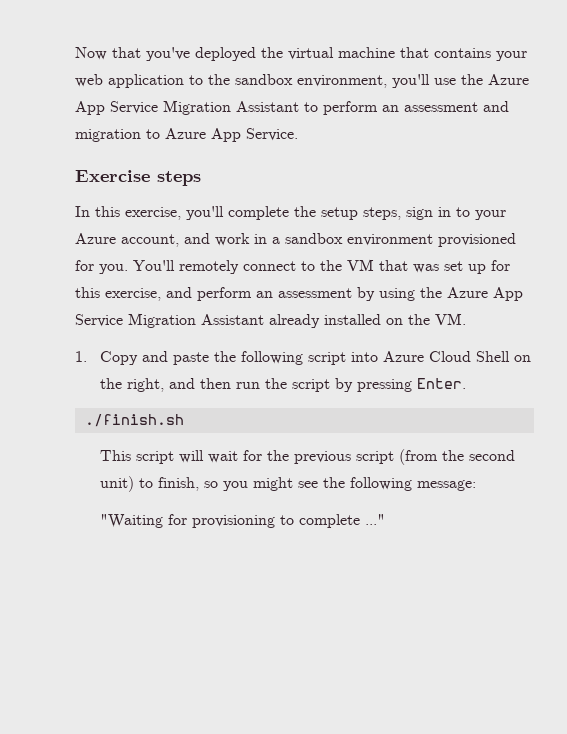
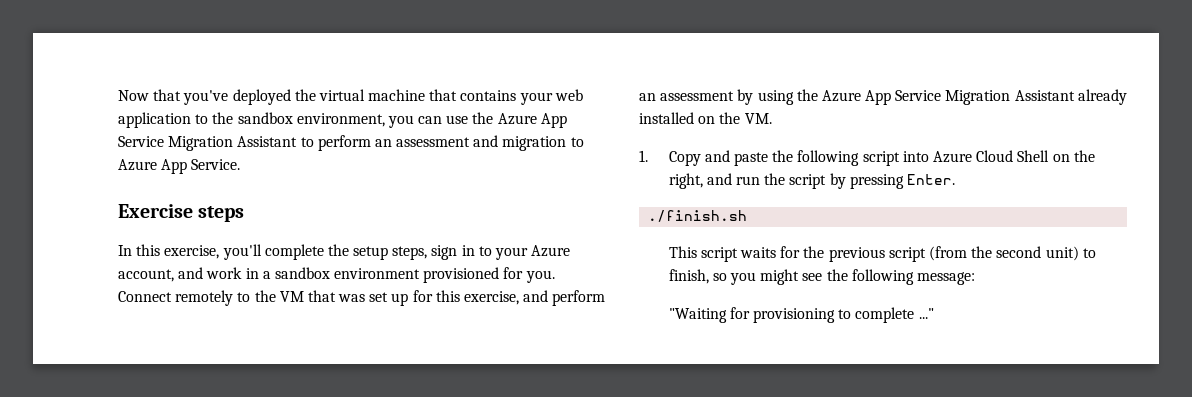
- Now that you've deployed the virtual machine that contains your web application to the sandbox environment, you'll use the Azure App Service Migration Assistant to perform an assessment and migration to Azure App Service.
+ Now that you've deployed the virtual machine that contains your web application to the sandbox environment, you can use the Azure App Service Migration Assistant to perform an assessment and migration to Azure App Service.
- You'll remotely connect to the VM that was set up for this exercise, and perform an assessment by using the Azure App Service Migration Assistant already installed on the VM.
+ Connect remotely to the VM that was set up for this exercise, and perform an assessment by using the Azure App Service Migration Assistant already installed on the VM.
- 1. Copy and paste the following script into Azure Cloud Shell on the right, and then run the script by pressing Enter.
+ 1. Copy and paste the following script into Azure Cloud Shell on the right, and run the script by pressing Enter.
- This script will wait for the previous script (from the second unit) to finish, so you might see the following message:
+ This script waits for the previous script (from the second unit) to finish, so you might see the following message:

